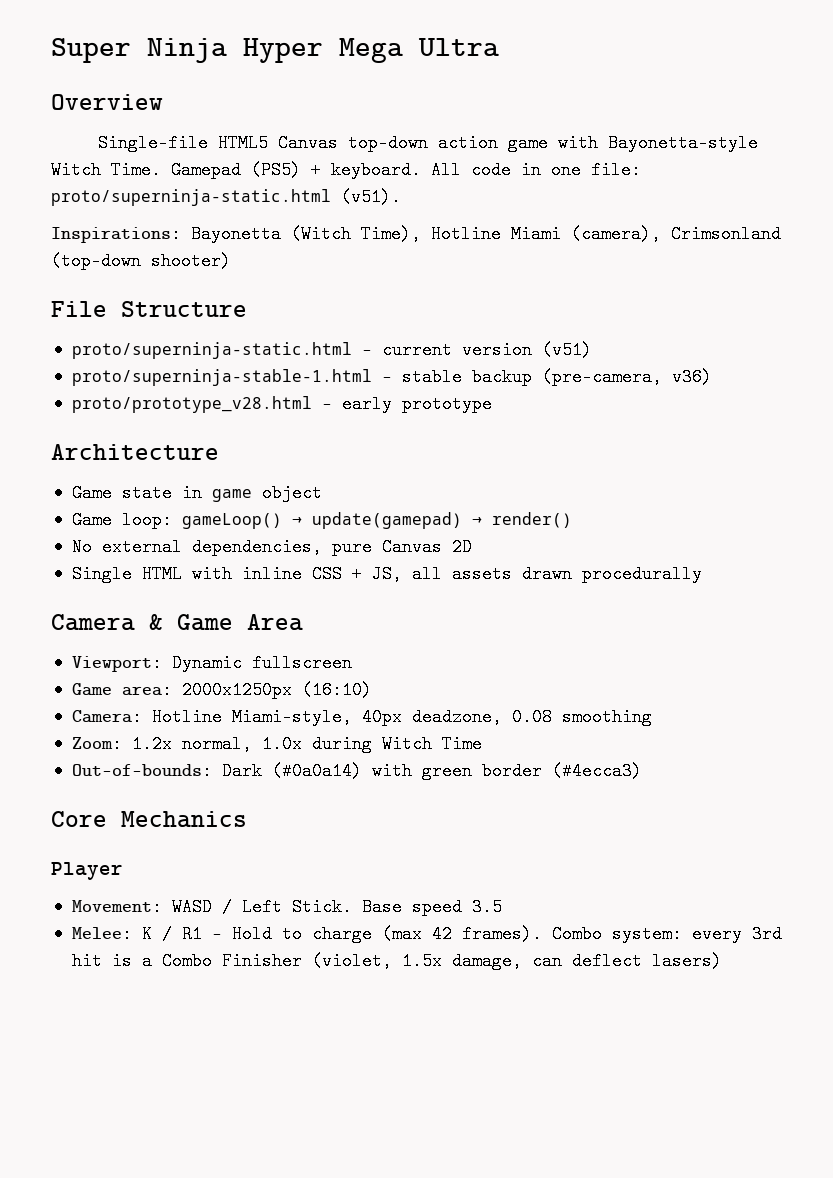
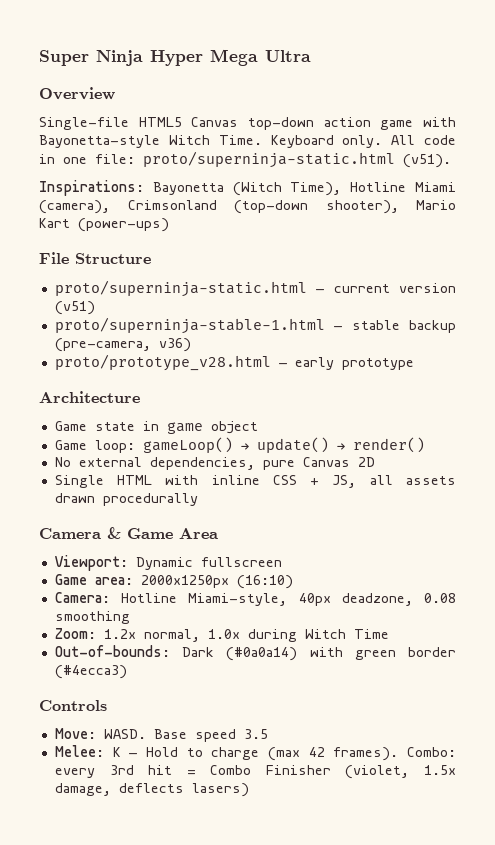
- Gamepad (PS5) + keyboard.
+ Keyboard only.
- Inspirations: Bayonetta (Witch Time), Hotline Miami (camera), Crimsonland (top-down shooter)
+ Inspirations: Bayonetta (Witch Time), Hotline Miami (camera), Crimsonland (top-down shooter), Mario Kart (power-ups)
- Game loop: gameLoop() → update(gamepad) → render()
+ Game loop: gameLoop() → update() → render()
- Core Mechanics
- Player
- Movement: WASD / Left Stick.
+ Controls
+ Move: WASD.
- Melee: K / R1 — Hold to charge (max 42 frames).
+ Melee: K — Hold to charge (max 42 frames).
- Combo system: every 3rd hit is a Combo Finisher (violet, 1.5x damage, can deflect lasers)
+ Combo: every 3rd hit = Combo Finisher (violet, 1.5x damage, deflects lasers)

